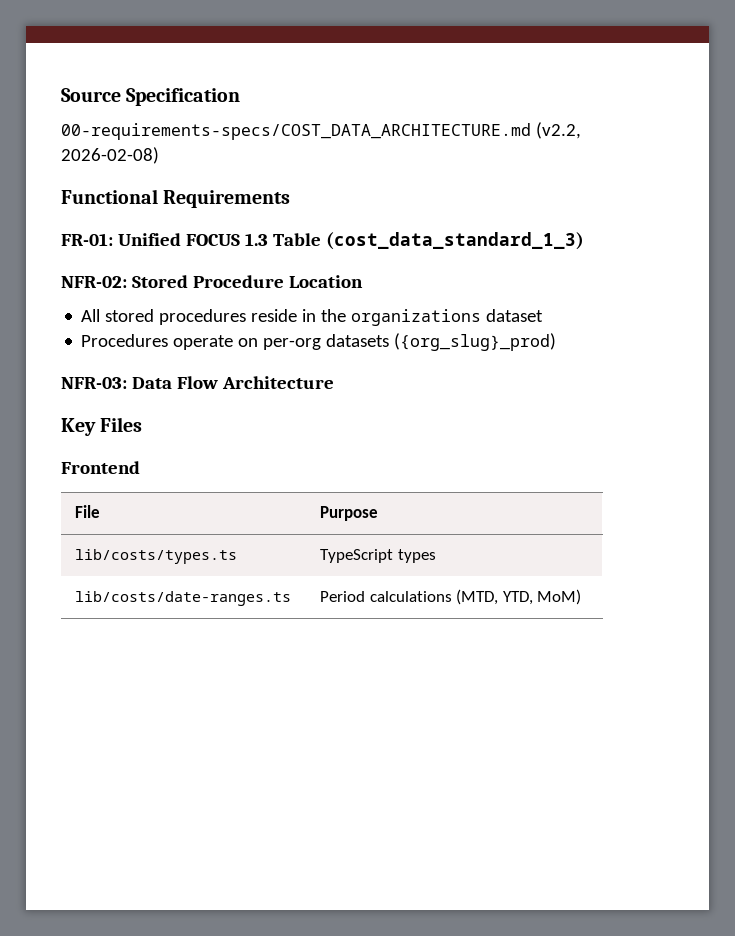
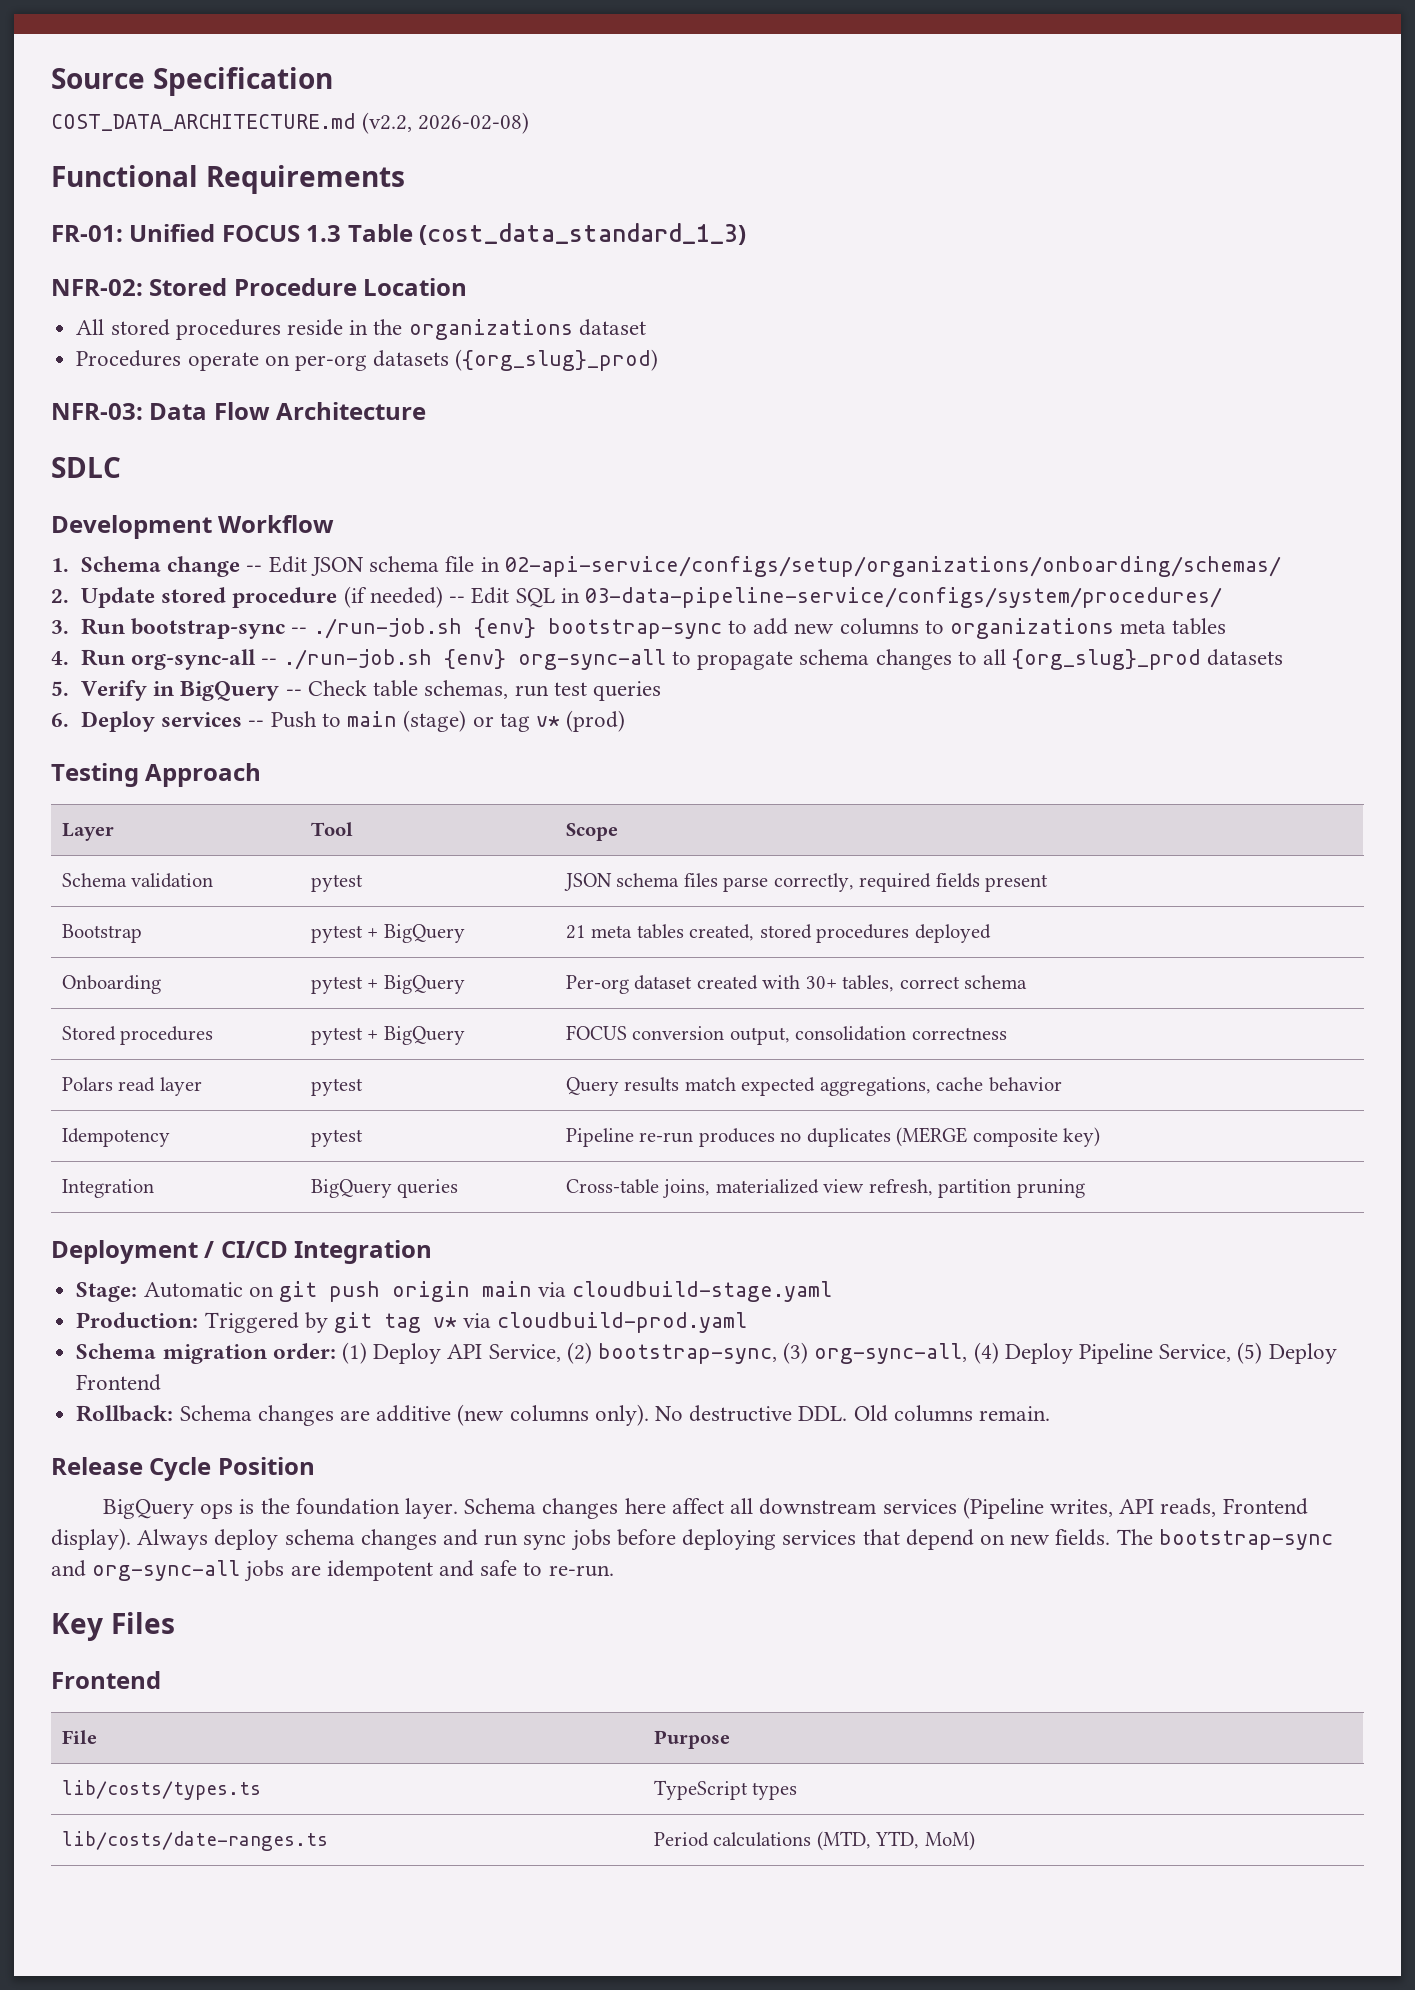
- 00-requirements-specs/COST_DATA_ARCHITECTURE.md (v2.2, 2026-02-08)
+ COST_DATA_ARCHITECTURE.md (v2.2, 2026-02-08)
+ SDLC
+ Development Workflow
+ 1. Schema change -- Edit JSON schema file in 02-api-service/configs/setup/organizations/onboarding/schemas/
+ 2. Update stored procedure (if needed) -- Edit SQL in 03-data-pipeline-service/configs/system/procedures/
+ 3. Run bootstrap-sync -- ./run-job.sh {env} bootstrap-sync to add new columns to organizations meta tables
+ 4. Run org-sync-all -- ./run-job.sh {env} org-sync-all to propagate schema changes to all {org_slug}_prod datasets
+ 5. Verify in BigQuery -- Check table schemas, run test queries
+ 6. Deploy services -- Push to main (stage) or tag v* (prod)
+ Testing Approach
+ Layer | Tool | Scope
+ Schema validation | pytest | JSON schema files parse correctly, required fields present
+ Bootstrap | pytest + BigQuery | 21 meta tables created, stored procedures deployed
+ Onboarding | pytest + BigQuery | Per-org dataset created with 30+ tables, correct schema
+ Stored procedures | pytest + BigQuery | FOCUS conversion output, consolidation correctness
+ Polars read layer | pytest | Query results match expected aggregations, cache behavior
+ Idempotency | pytest | Pipeline re-run produces no duplicates (MERGE composite key)
+ Integration | BigQuery queries | Cross-table joins, materialized view refresh, partition pruning
+ Deployment / CI/CD Integration
+ Stage: Automatic on git push origin main via cloudbuild-stage.yaml
+ Production: Triggered by git tag v* via cloudbuild-prod.yaml
+ Schema migration order: (1) Deploy API Service, (2) bootstrap-sync, (3) org-sync-all, (4) Deploy Pipeline Service, (5) Deploy Frontend
+ Rollback: Schema changes are additive (new columns only). No destructive DDL. Old columns remain.
+ Release Cycle Position
+ BigQuery ops is the foundation layer. Schema changes here affect all downstream services (Pipeline writes, API reads, Frontend display). Always deploy schema changes and run sync jobs before deploying services that depend on new fields. The bootstrap-sync and org-sync-all jobs are idempotent and safe to re-run.

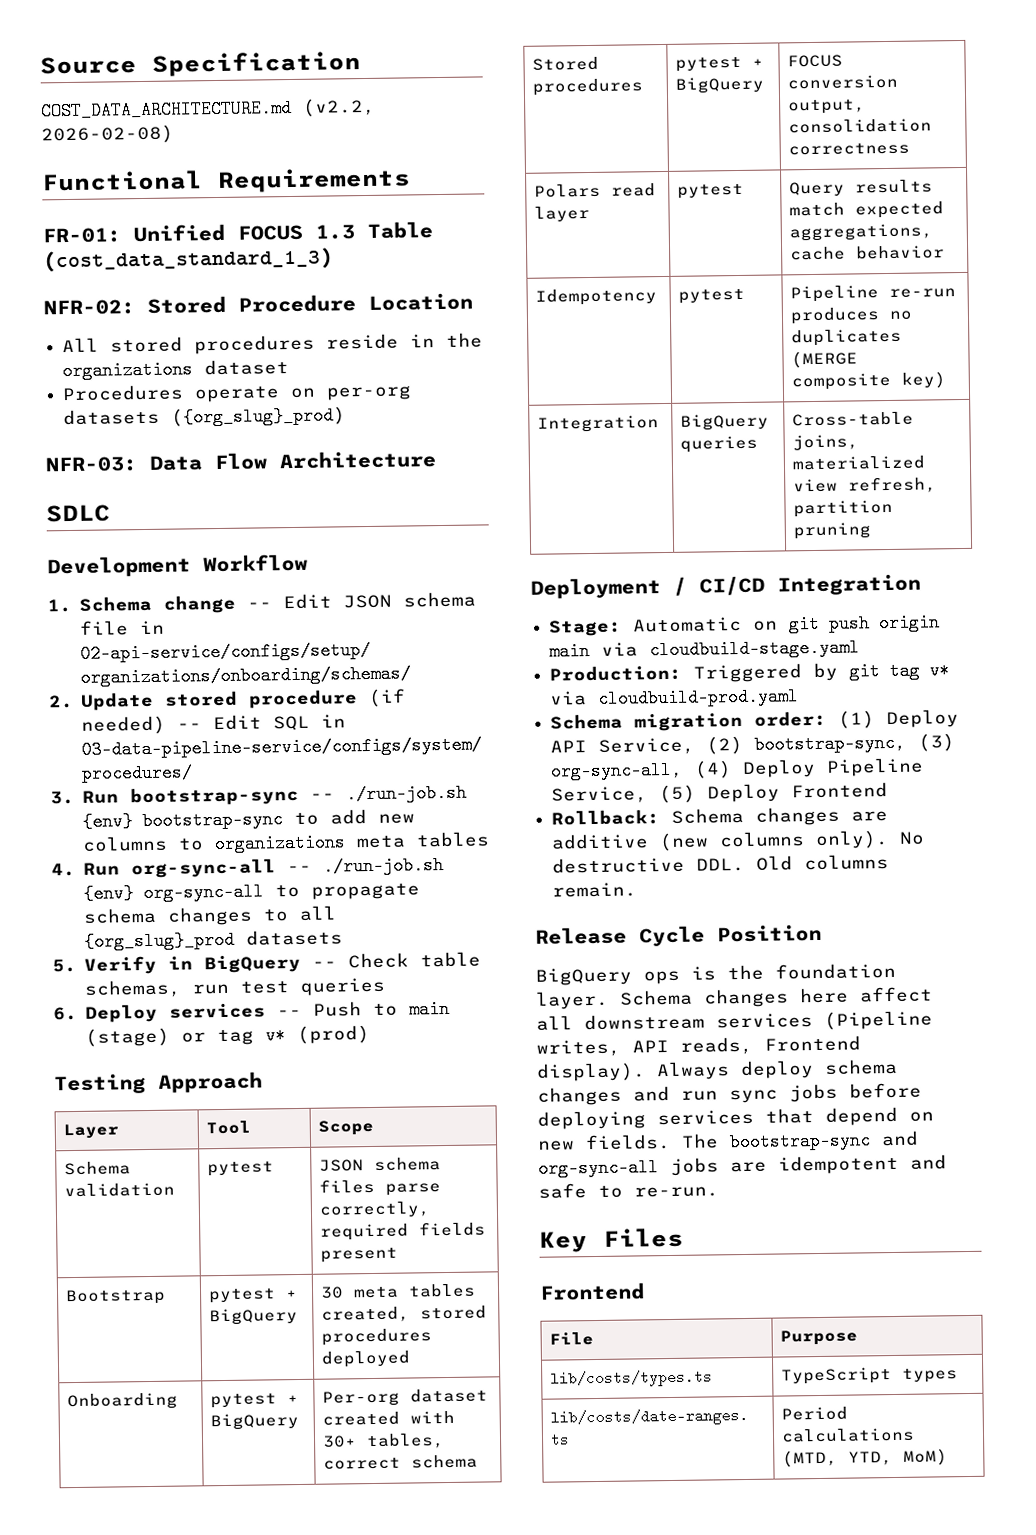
- Bootstrap | pytest + BigQuery | 21 meta tables created, stored procedures deployed
+ Bootstrap | pytest + BigQuery | 30 meta tables created, stored procedures deployed

